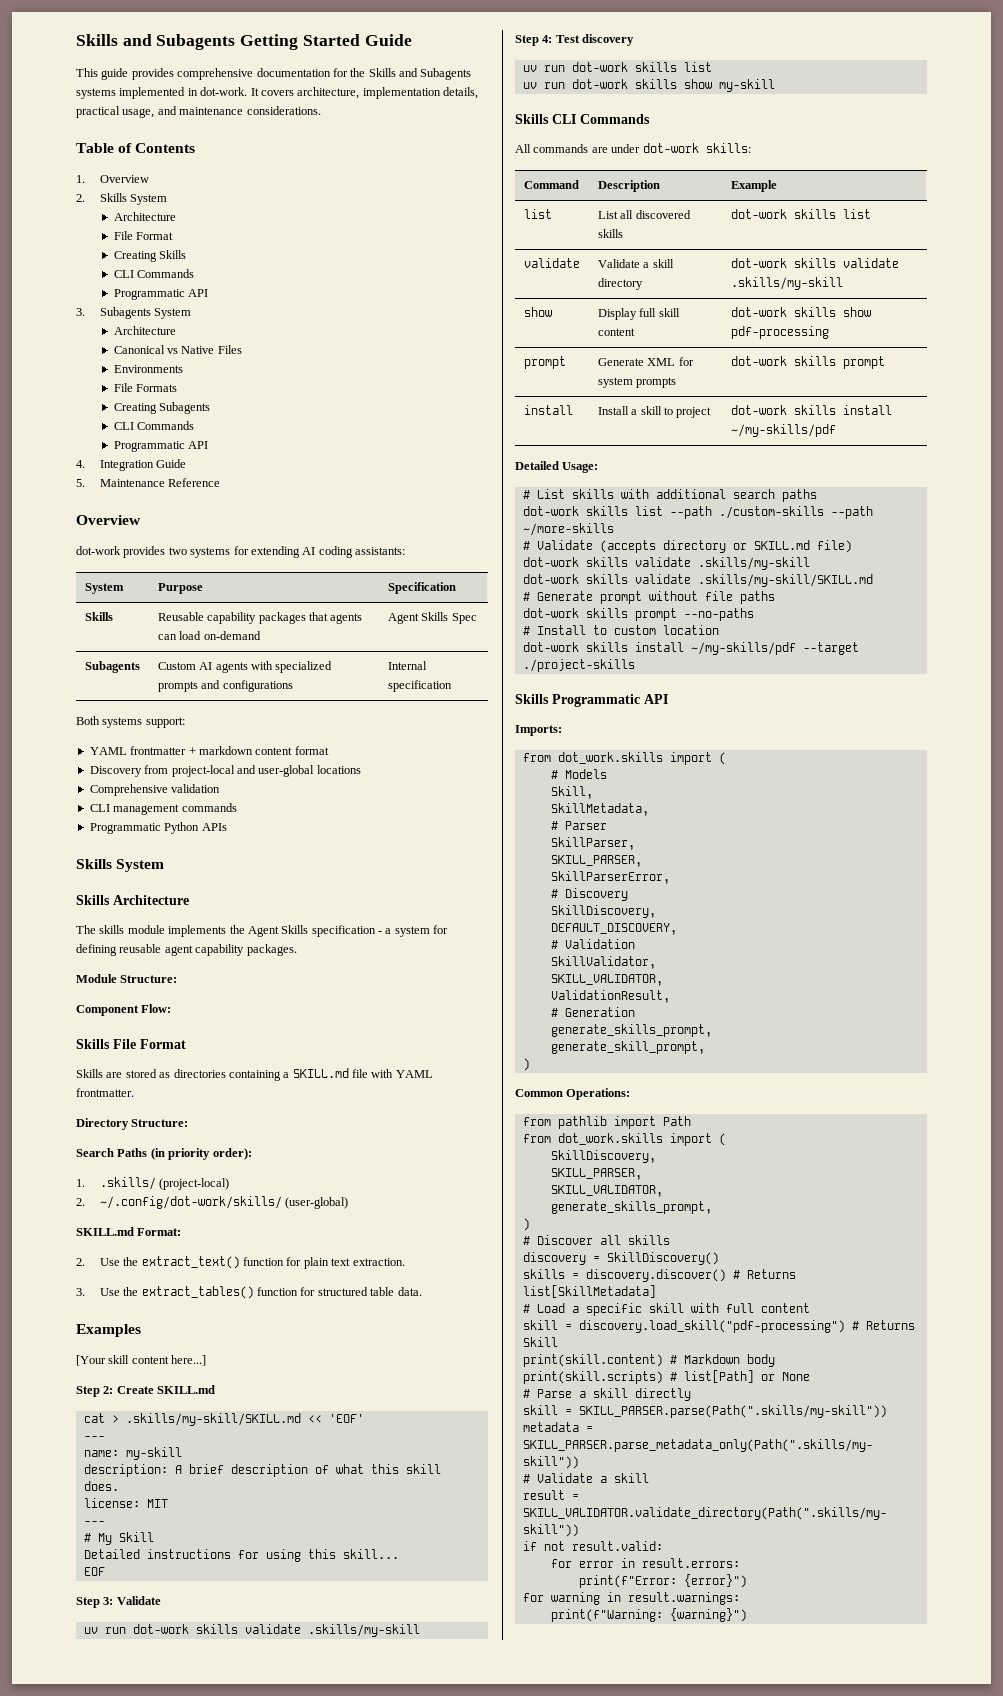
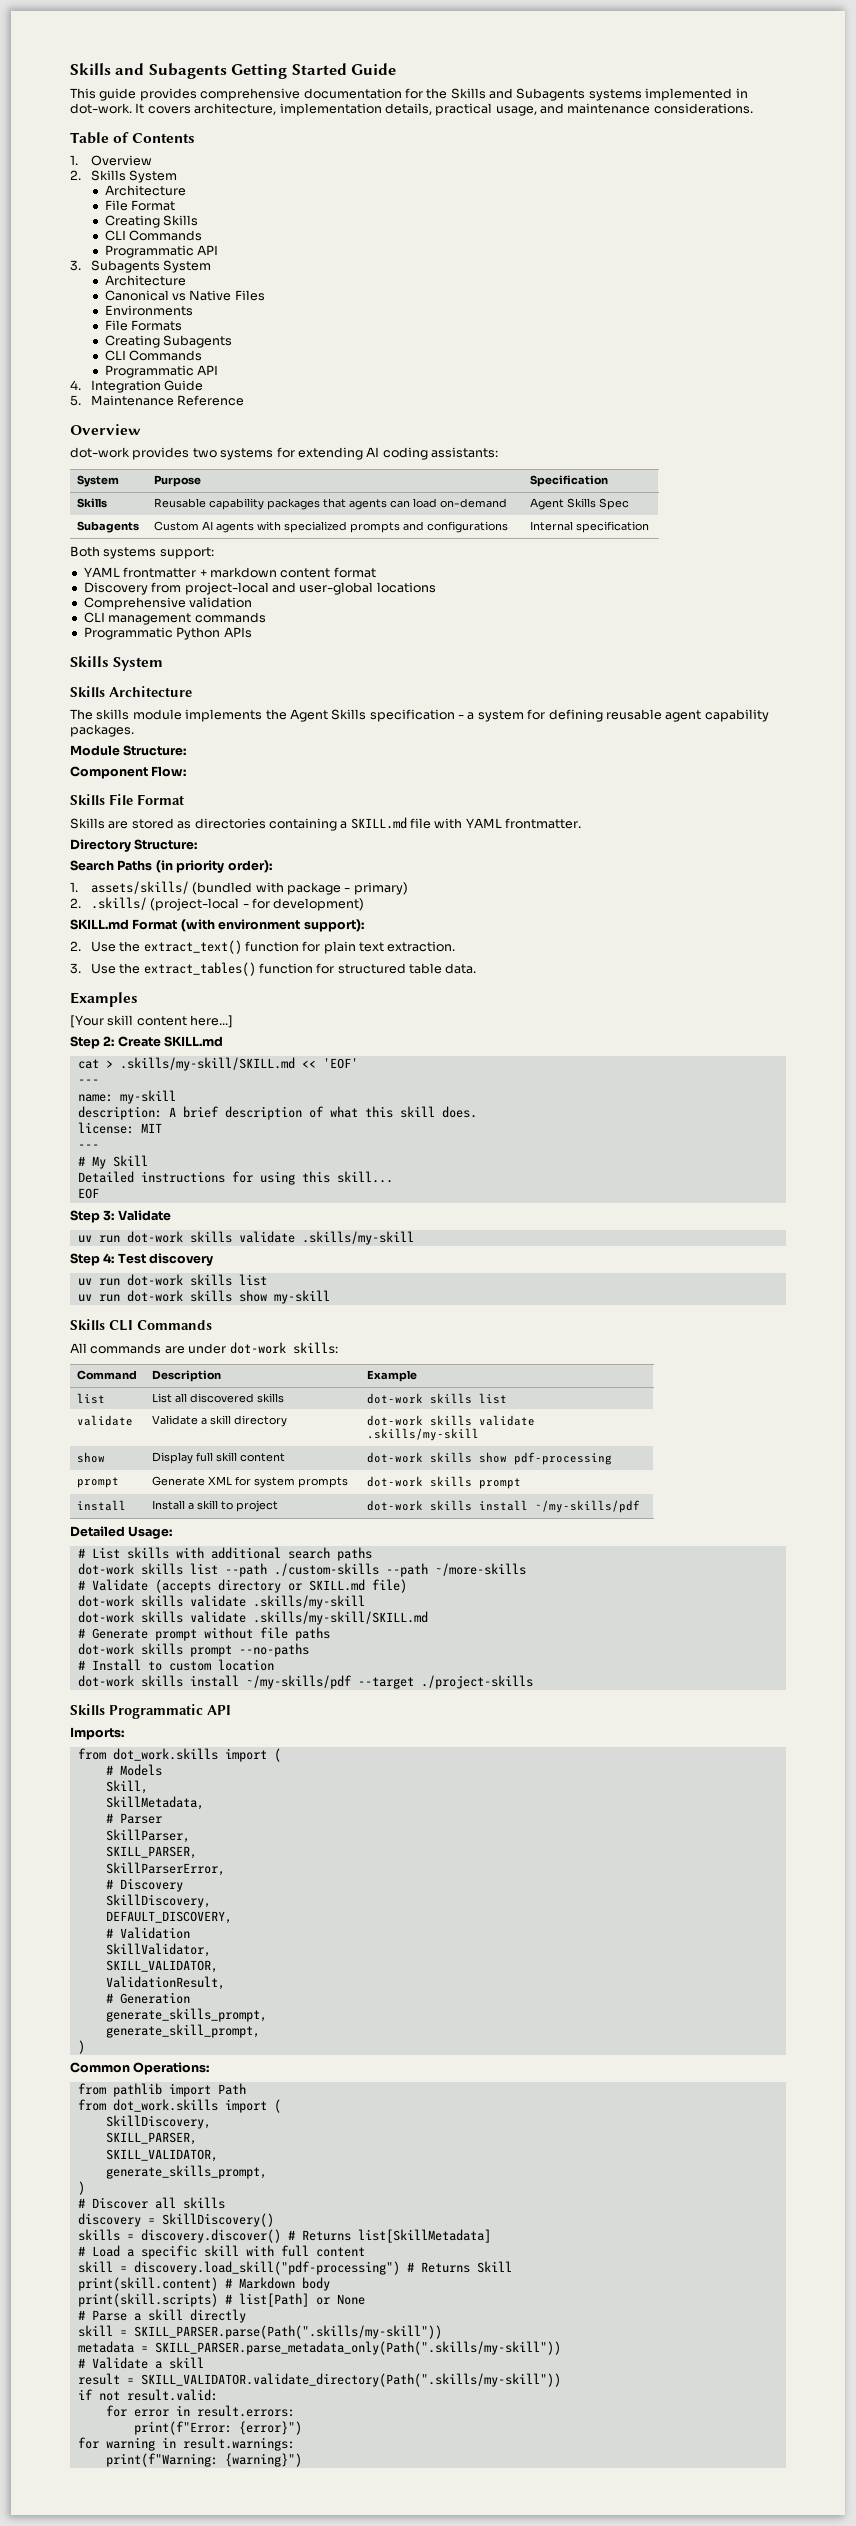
- 1. .skills/ (project-local)
- 2. ~/.config/dot-work/skills/ (user-global)
- SKILL.md Format:
+ 1. assets/skills/ (bundled with package - primary)
+ 2. .skills/ (project-local - for development)
+ SKILL.md Format (with environment support):

